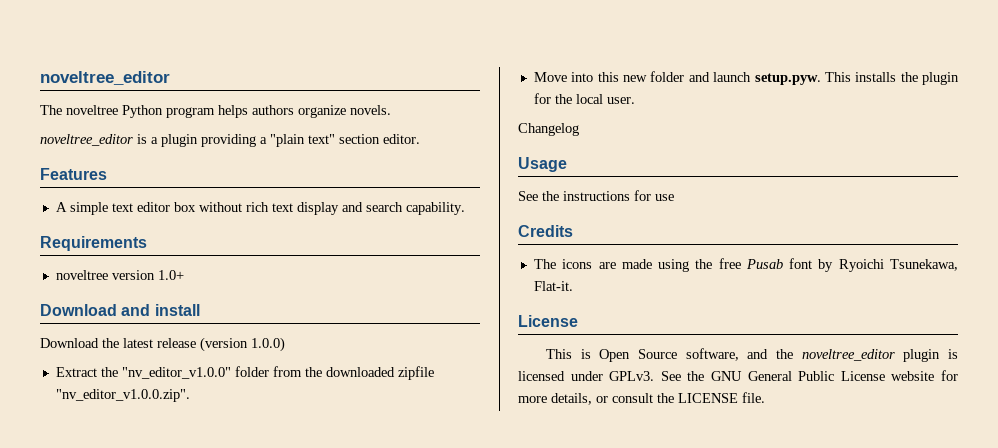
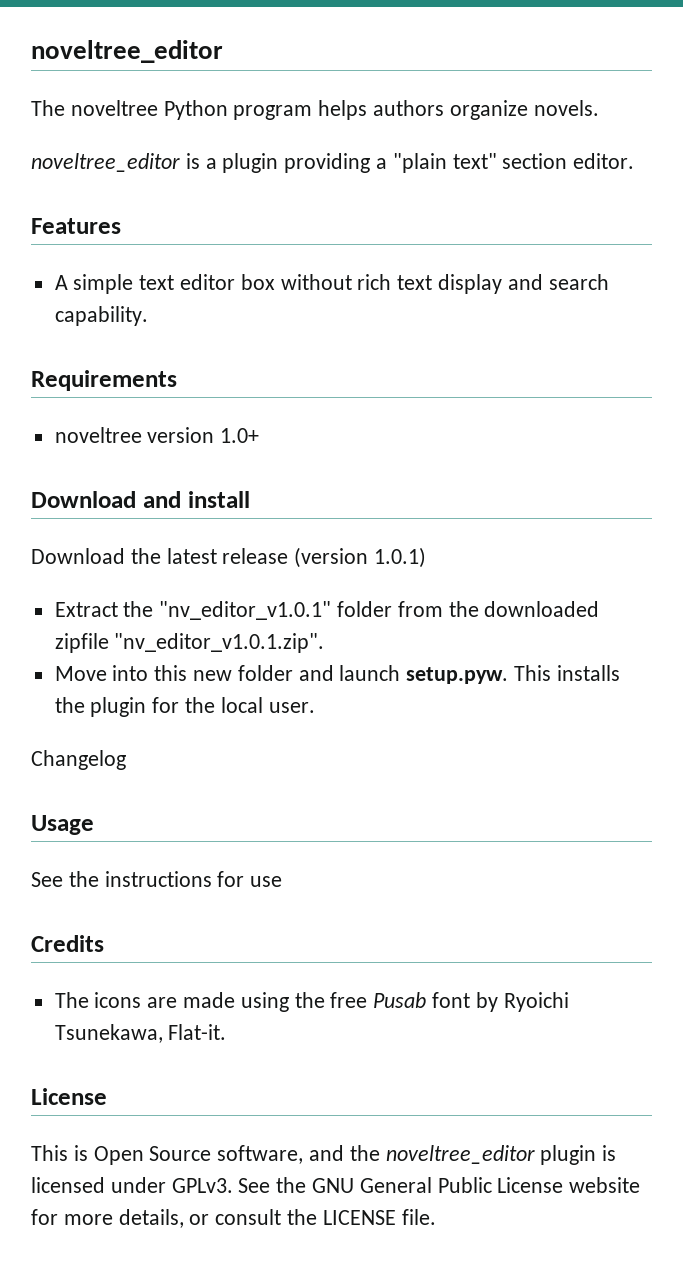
- Download the latest release (version 1.0.0)
+ Download the latest release (version 1.0.1)
- Extract the "nv_editor_v1.0.0" folder from the downloaded zipfile "nv_editor_v1.0.0.zip".
+ Extract the "nv_editor_v1.0.1" folder from the downloaded zipfile "nv_editor_v1.0.1.zip".

